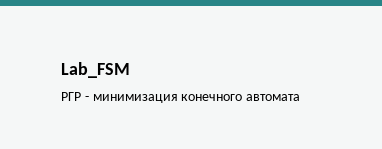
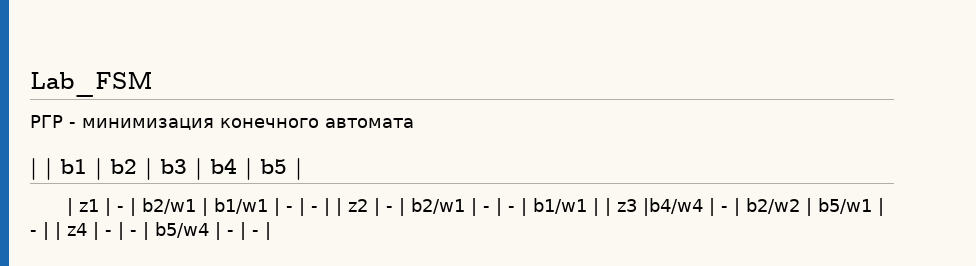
+ | | b1 | b2 | b3 | b4 | b5 |
+ | z1 | - | b2/w1 | b1/w1 | - | - | | z2 | - | b2/w1 | - | - | b1/w1 | | z3 |b4/w4 | - | b2/w2 | b5/w1 | - | | z4 | - | - | b5/w4 | - | - |

